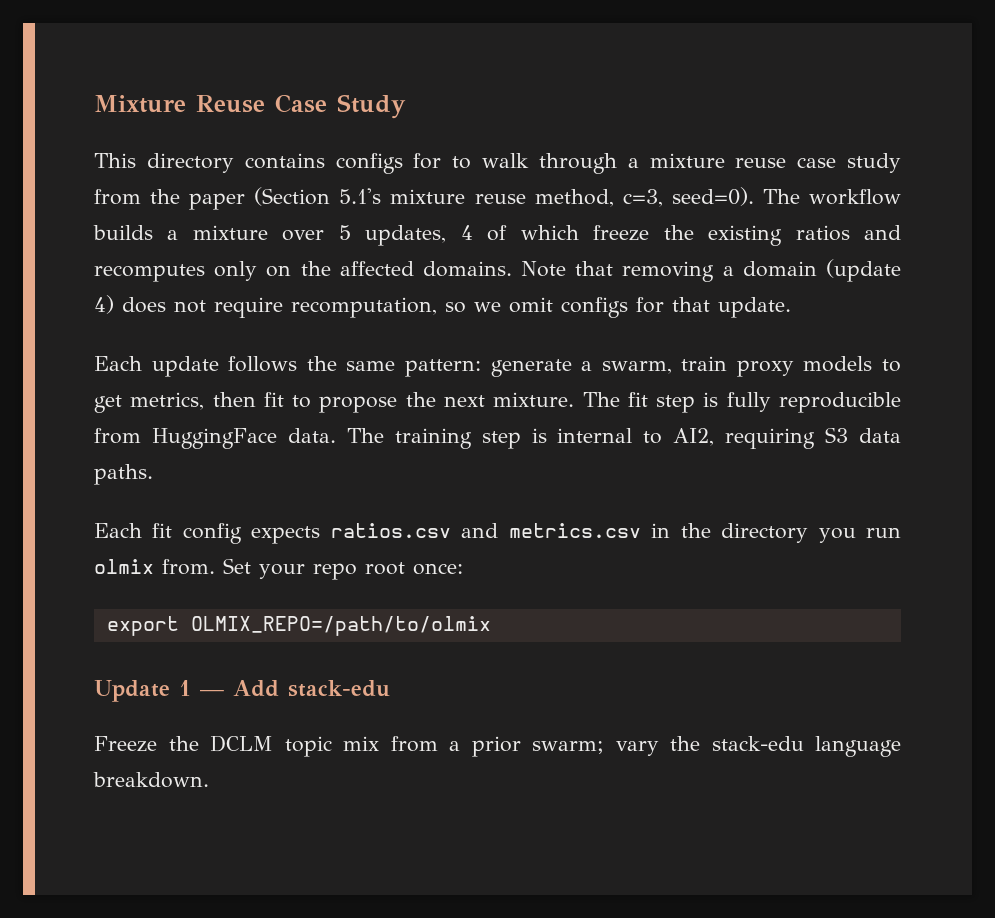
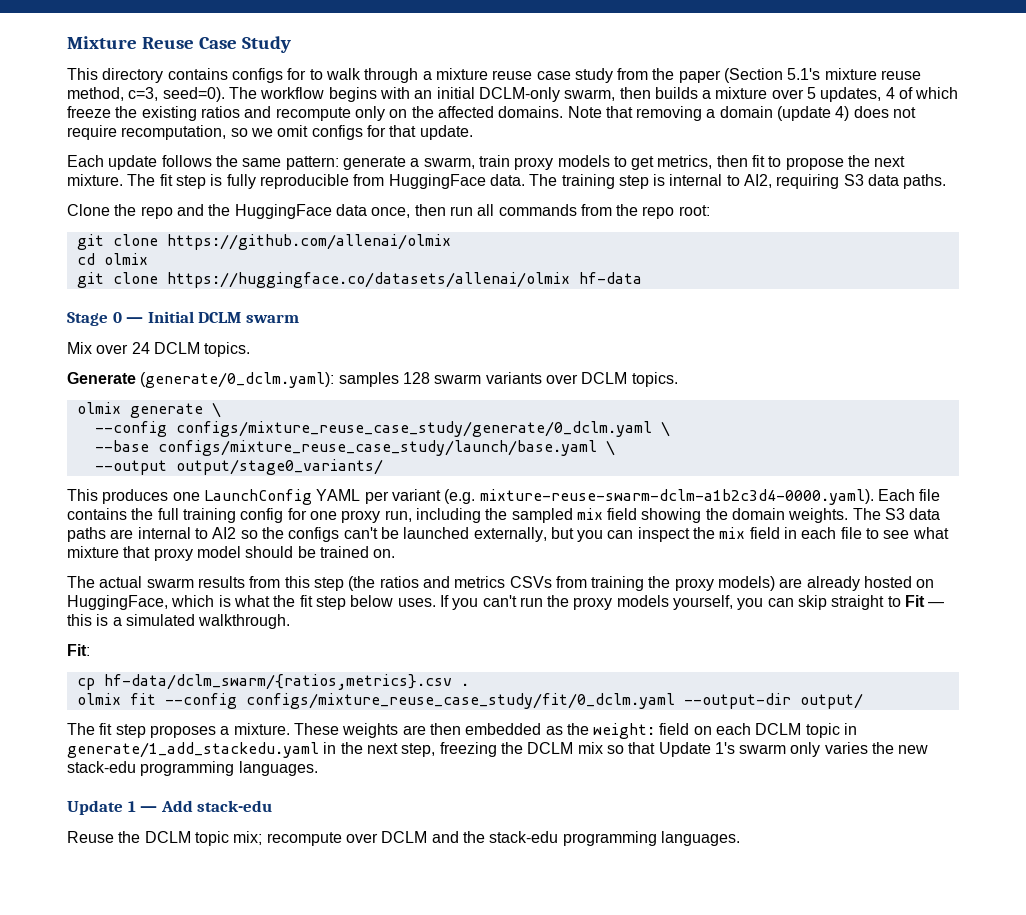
- The workflow builds a mixture over 5 updates, 4 of which freeze the existing ratios and recomputes only on the affected domains.
+ The workflow begins with an initial DCLM-only swarm, then builds a mixture over 5 updates, 4 of which freeze the existing ratios and recompute only on the affected domains.
- Each fit config expects ratios.csv and metrics.csv in the directory you run olmix from. Set your repo root once:
- export OLMIX_REPO=/path/to/olmix
+ Clone the repo and the HuggingFace data once, then run all commands from the repo root:
+ git clone https://github.com/allenai/olmix
+ cd olmix
+ git clone https://huggingface.co/datasets/allenai/olmix hf-data
+ Stage 0 — Initial DCLM swarm
+ Mix over 24 DCLM topics.
+ Generate (generate/0_dclm.yaml): samples 128 swarm variants over DCLM topics.
+ olmix generate \
+ --config configs/mixture_reuse_case_study/generate/0_dclm.yaml \
+ --base configs/mixture_reuse_case_study/launch/base.yaml \
+ --output output/stage0_variants/
+ This produces one LaunchConfig YAML per variant (e.g. mixture-reuse-swarm-dclm-a1b2c3d4-0000.yaml). Each file contains the full training config for one proxy run, including the sampled mix field showing the domain weights. The S3 data paths are internal to AI2 so the configs can't be launched externally, but you can inspect the mix field in each file to see what mixture that proxy model should be trained on.
+ The actual swarm results from this step (the ratios and metrics CSVs from training the proxy models) are already hosted on HuggingFace, which is what the fit step below uses. If you can't run the proxy models yourself, you can skip straight to Fit — this is a simulated walkthrough.
+ Fit:
+ cp hf-data/dclm_swarm/{ratios,metrics}.csv .
+ olmix fit --config configs/mixture_reuse_case_study/fit/0_dclm.yaml --output-dir output/
+ The fit step proposes a mixture. These weights are then embedded as the weight: field on each DCLM topic in generate/1_add_stackedu.yaml in the next step, freezing the DCLM mix so that Update 1's swarm only varies the new stack-edu programming languages.
- Freeze the DCLM topic mix from a prior swarm; vary the stack-edu language breakdown.
+ Reuse the DCLM topic mix; recompute over DCLM and the stack-edu programming languages.

